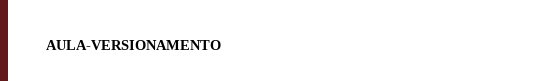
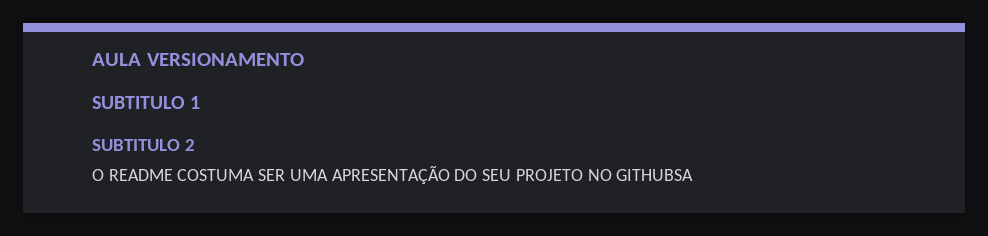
- AULA-VERSIONAMENTO
+ AULA VERSIONAMENTO
+ SUBTITULO 1
+ SUBTITULO 2
+ O README COSTUMA SER UMA APRESENTAÇÃO DO SEU PROJETO NO GITHUBSA

